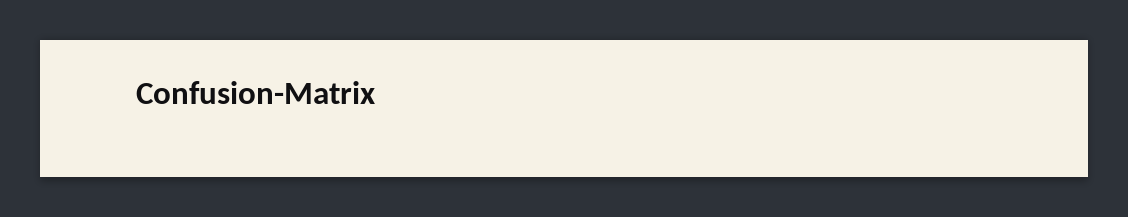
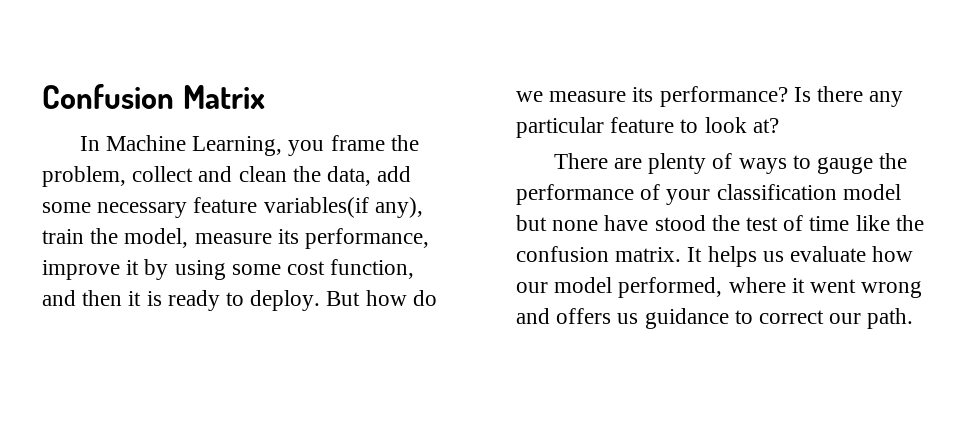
- Confusion-Matrix
+ Confusion Matrix
+ In Machine Learning, you frame the problem, collect and clean the data, add some necessary feature variables(if any), train the model, measure its performance, improve it by using some cost function, and then it is ready to deploy. But how do we measure its performance? Is there any particular feature to look at?
+ There are plenty of ways to gauge the performance of your classification model but none have stood the test of time like the confusion matrix. It helps us evaluate how our model performed, where it went wrong and offers us guidance to correct our path.

